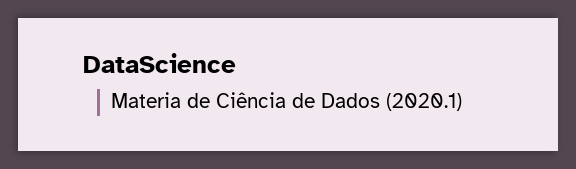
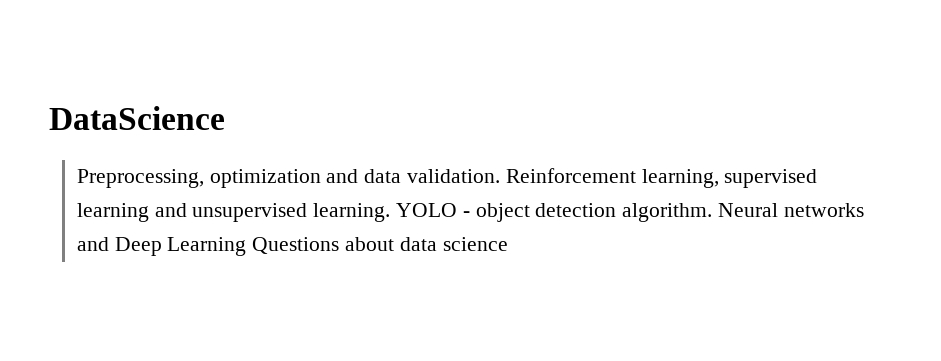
- Materia de Ciência de Dados (2020.1)
+ Preprocessing, optimization and data validation. Reinforcement learning, supervised learning and unsupervised learning. YOLO - object detection algorithm. Neural networks and Deep Learning Questions about data science

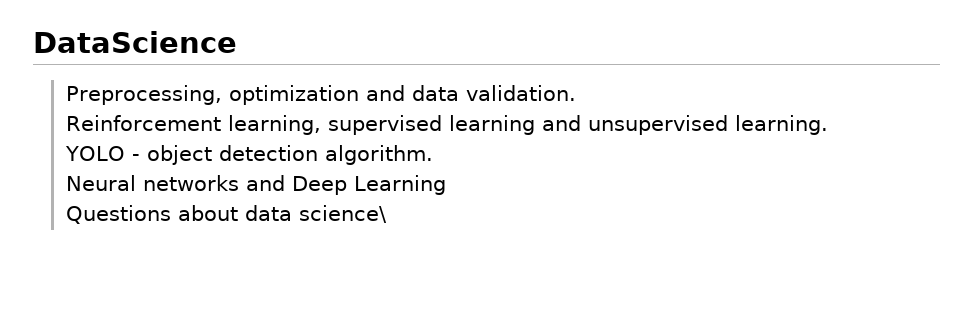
- Preprocessing, optimization and data validation. Reinforcement learning, supervised learning and unsupervised learning. YOLO - object detection algorithm. Neural networks and Deep Learning Questions about data science
+ Preprocessing, optimization and data validation.
+ Reinforcement learning, supervised learning and unsupervised learning.
+ YOLO - object detection algorithm.
+ Neural networks and Deep Learning
+ Questions about data science\

